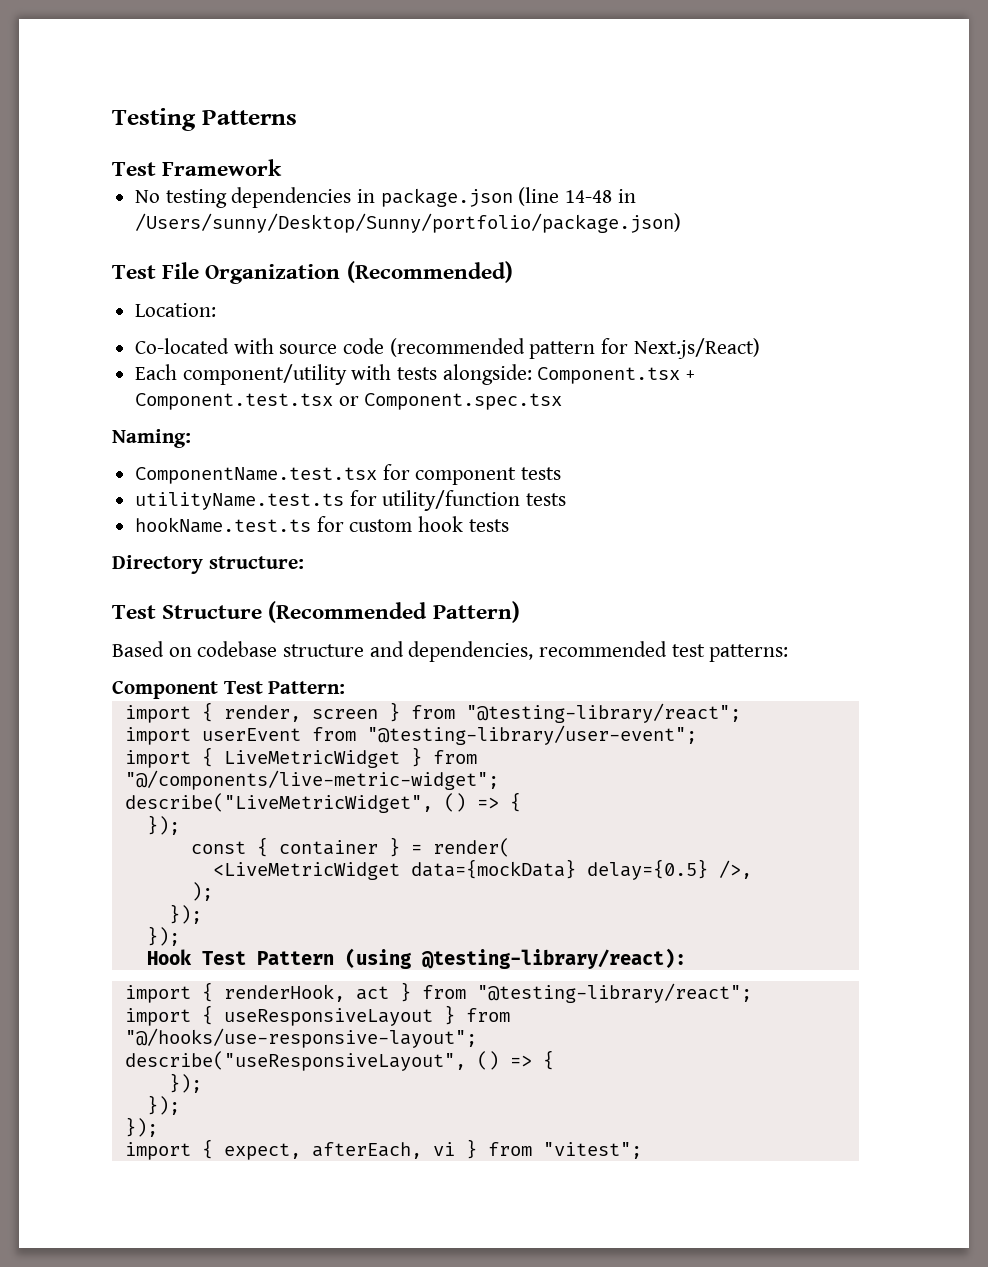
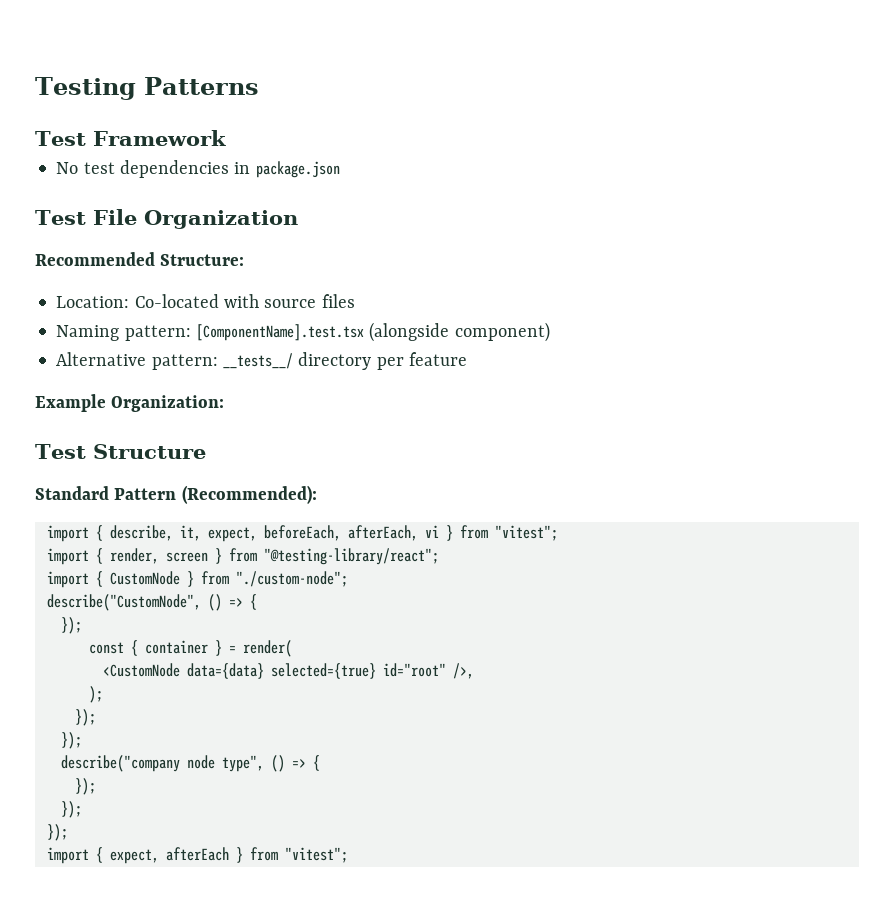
- No testing dependencies in package.json (line 14-48 in /Users/sunny/Desktop/Sunny/portfolio/package.json)
+ No test dependencies in package.json
- Test File Organization (Recommended)
+ Test File Organization
+ Recommended Structure:
- Location:
- Co-located with source code (recommended pattern for Next.js/React)
- Each component/utility with tests alongside: Component.tsx + Component.test.tsx or Component.spec.tsx
- Naming:
- ComponentName.test.tsx for component tests
- utilityName.test.ts for utility/function tests
- hookName.test.ts for custom hook tests
- Directory structure:
- Test Structure (Recommended Pattern)
- Based on codebase structure and dependencies, recommended test patterns:
- Component Test Pattern:
+ Location: Co-located with source files
+ Naming pattern: [ComponentName].test.tsx (alongside component)
+ Alternative pattern: __tests__/ directory per feature
+ Example Organization:
+ Test Structure
+ Standard Pattern (Recommended):
+ import { describe, it, expect, beforeEach, afterEach, vi } from "vitest";
- import userEvent from "@testing-library/user-event";
- import { LiveMetricWidget } from "@/components/live-metric-widget";
- describe("LiveMetricWidget", () => {
+ import { CustomNode } from "./custom-node";
+ describe("CustomNode", () => {
- <LiveMetricWidget data={mockData} delay={0.5} />,
+ <CustomNode data={data} selected={true} id="root" />,
- Hook Test Pattern (using @testing-library/react):
- import { renderHook, act } from "@testing-library/react";
- import { useResponsiveLayout } from "@/hooks/use-responsive-layout";
- describe("useResponsiveLayout", () => {
+ describe("company node type", () => {
- import { expect, afterEach, vi } from "vitest";
+ import { expect, afterEach } from "vitest";

